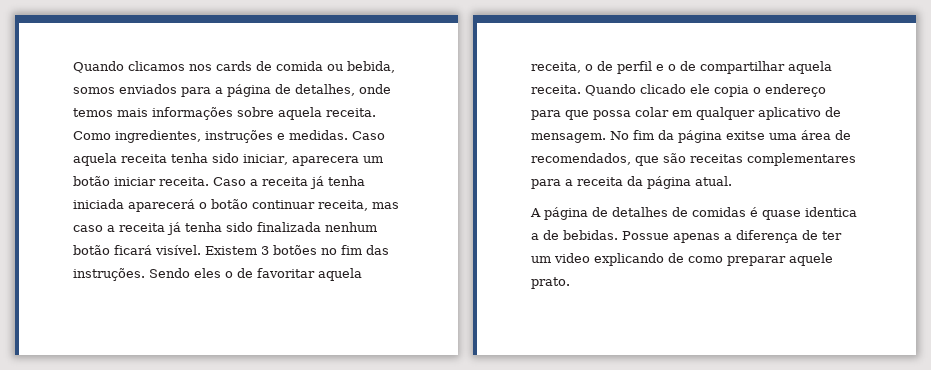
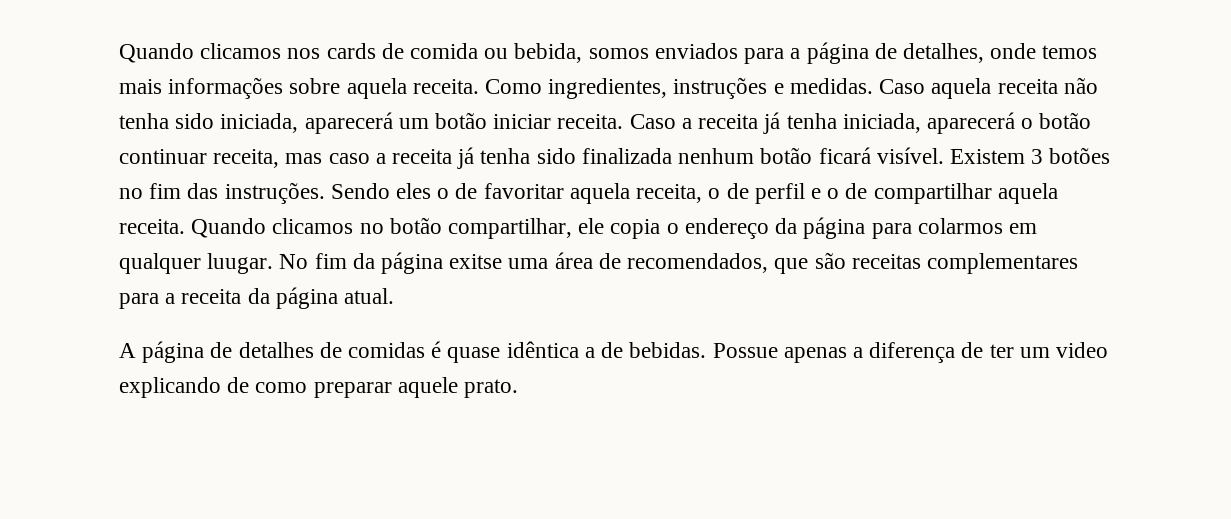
- Caso aquela receita tenha sido iniciar, aparecera um botão iniciar receita.
+ Caso aquela receita não tenha sido iniciada, aparecerá um botão iniciar receita.
- Caso a receita já tenha iniciada aparecerá o botão continuar receita, mas caso a receita já tenha sido finalizada nenhum botão ficará visível.
+ Caso a receita já tenha iniciada, aparecerá o botão continuar receita, mas caso a receita já tenha sido finalizada nenhum botão ficará visível.
- Quando clicado ele copia o endereço para que possa colar em qualquer aplicativo de mensagem.
+ Quando clicamos no botão compartilhar, ele copia o endereço da página para colarmos em qualquer luugar.
- A página de detalhes de comidas é quase identica a de bebidas.
+ A página de detalhes de comidas é quase idêntica a de bebidas.

